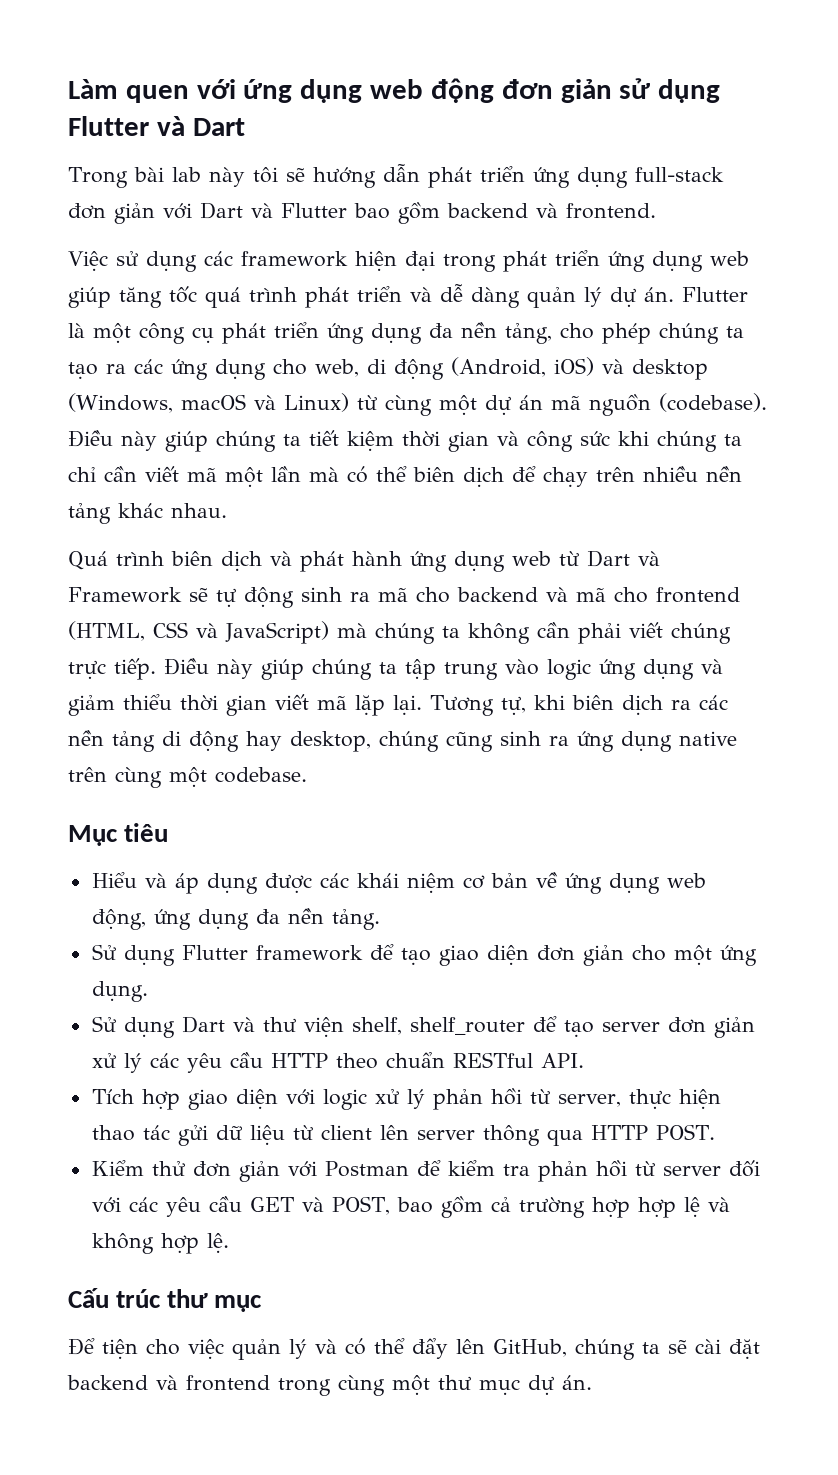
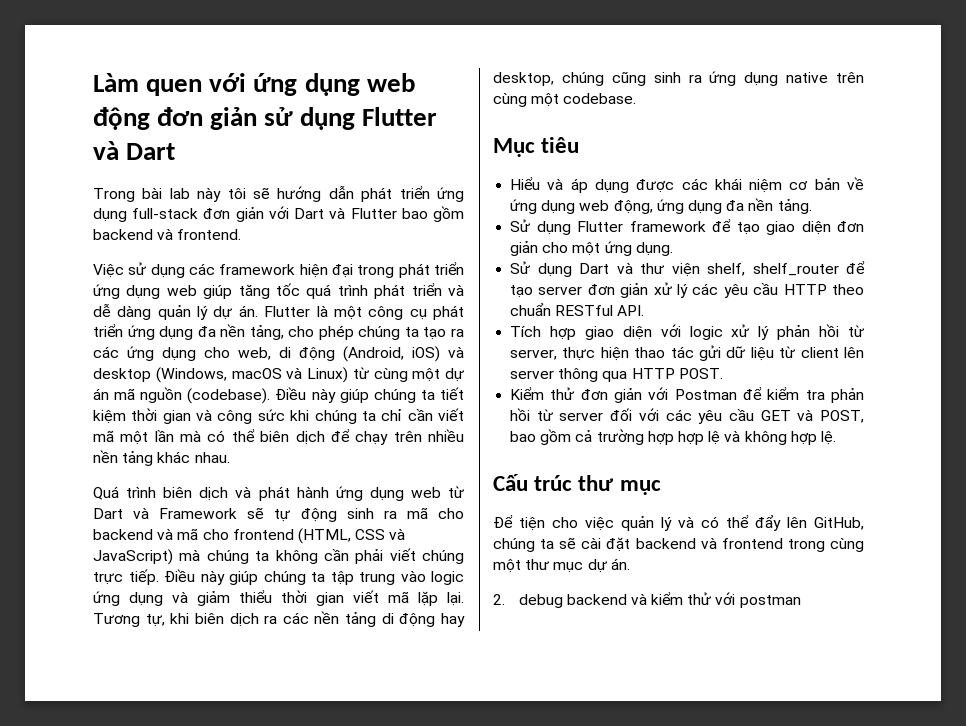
+ 2. debug backend và kiểm thử với postman

